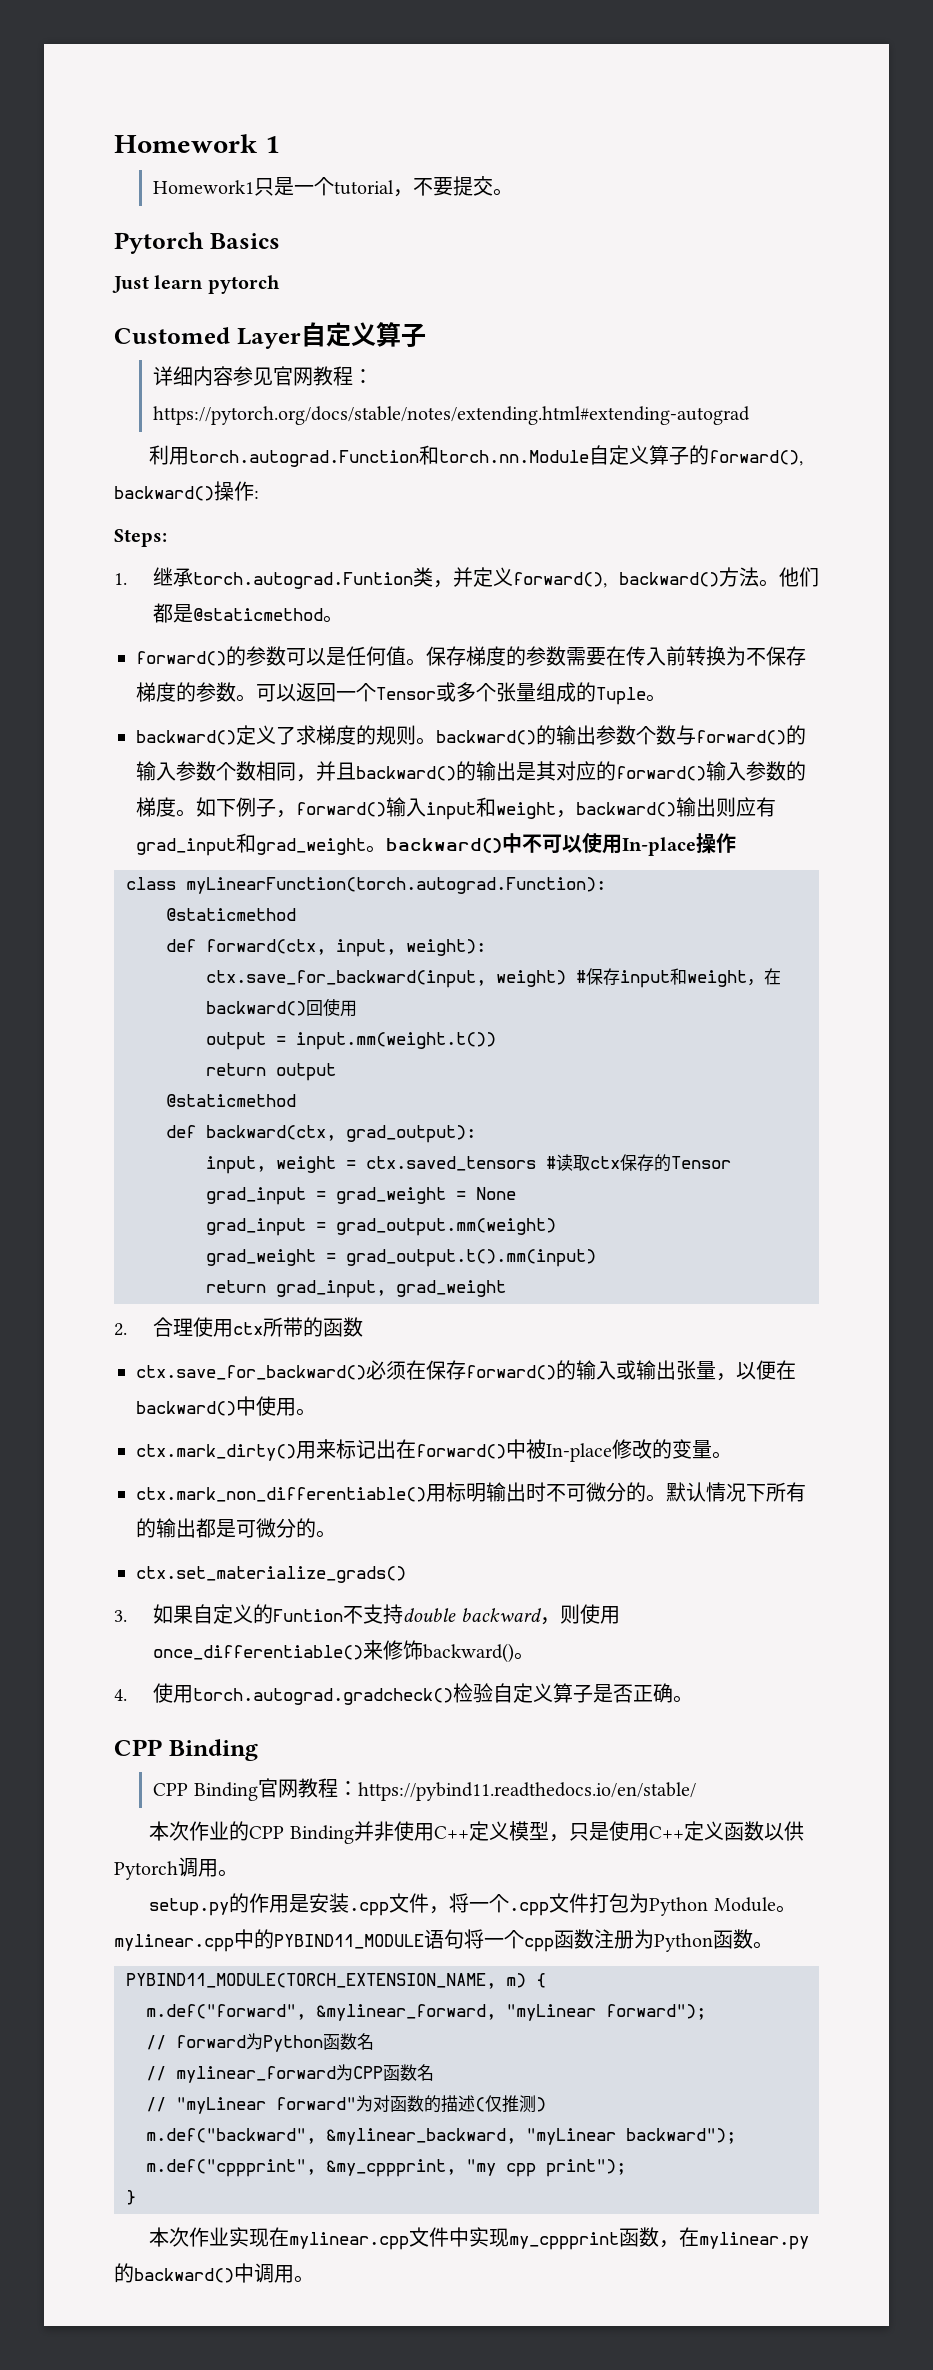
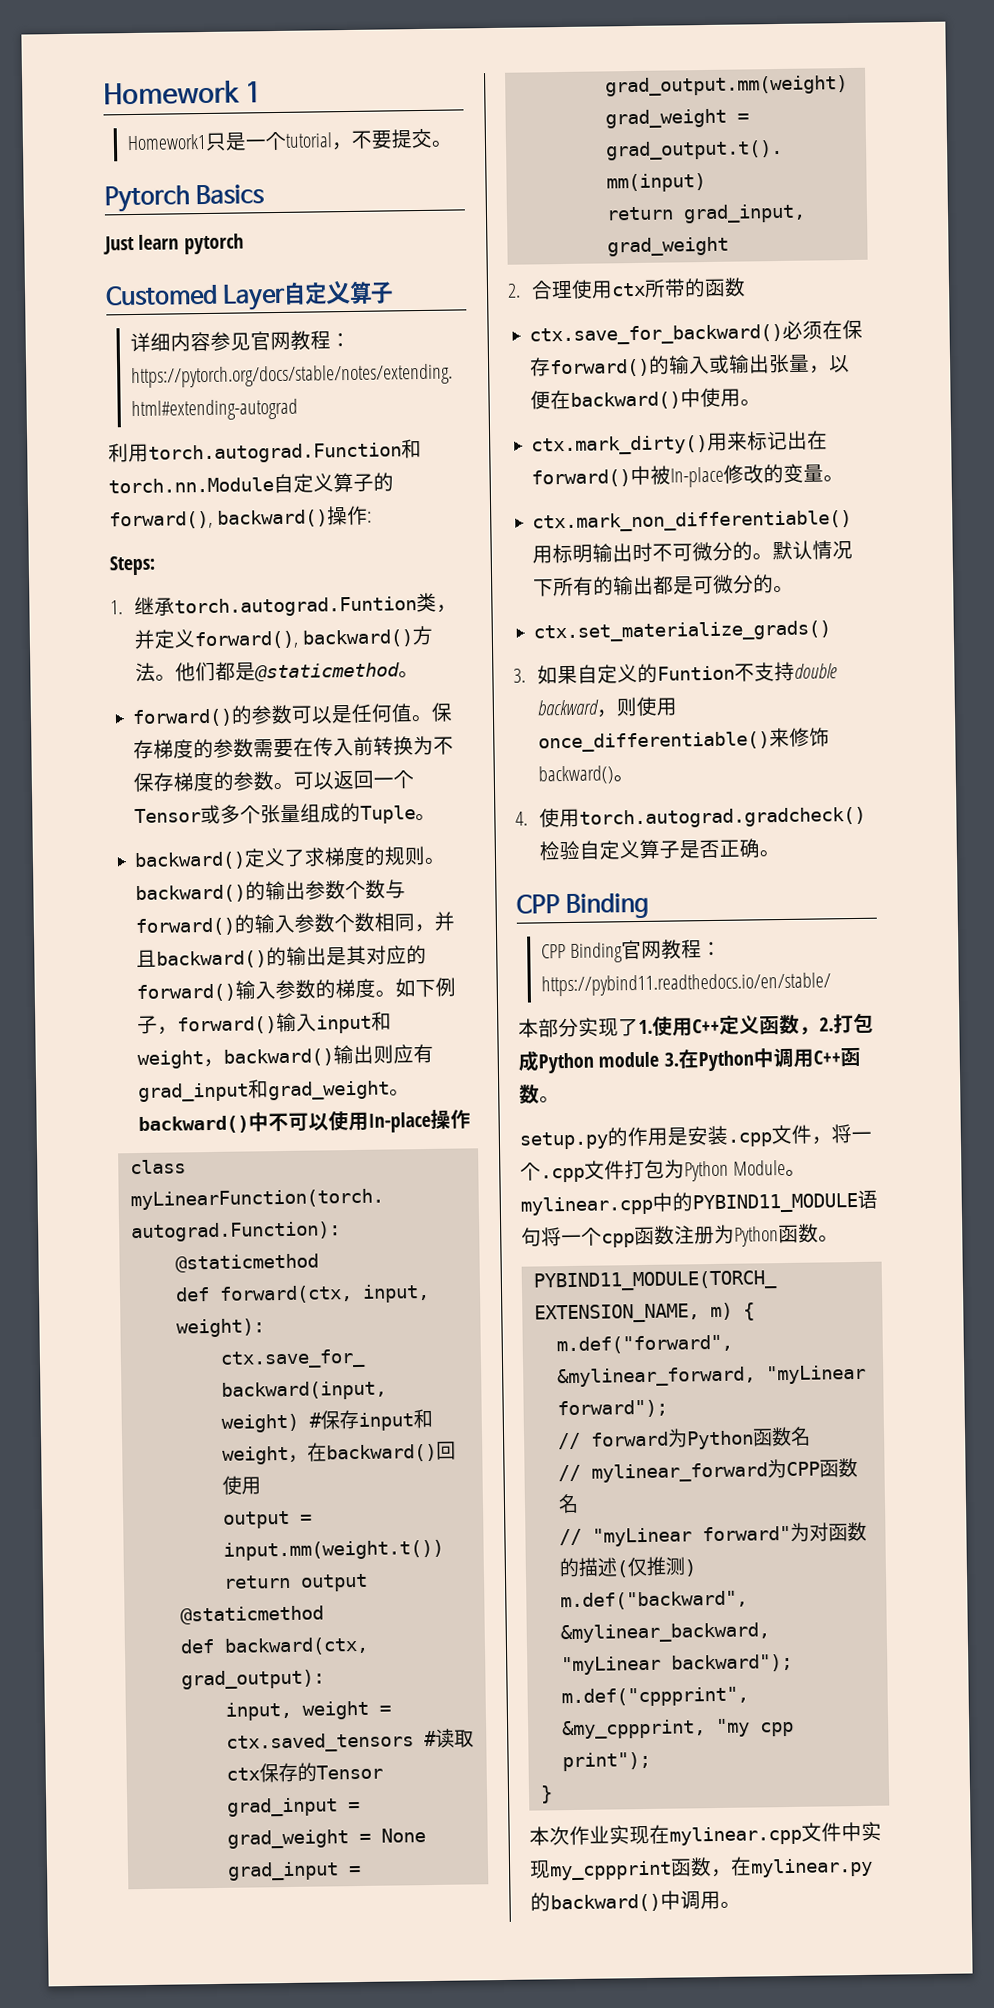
- 本次作业的CPP Binding并非使用C++定义模型，只是使用C++定义函数以供Pytorch调用。
+ 本部分实现了1.使用C++定义函数，2.打包成Python module 3.在Python中调用C++函数。

